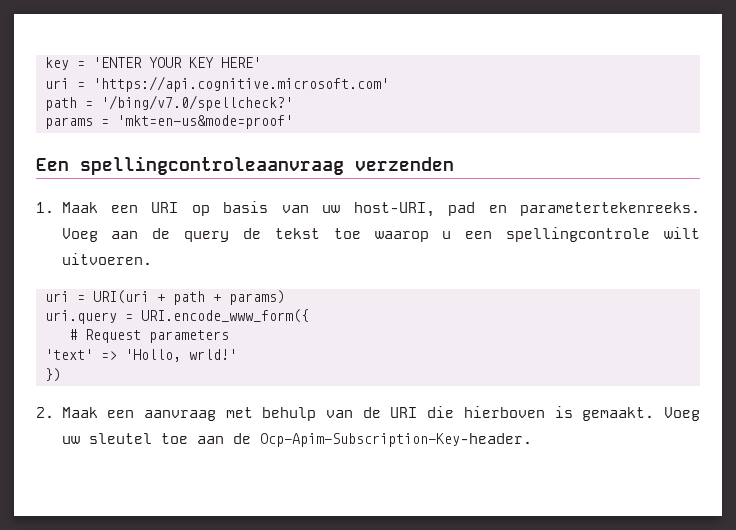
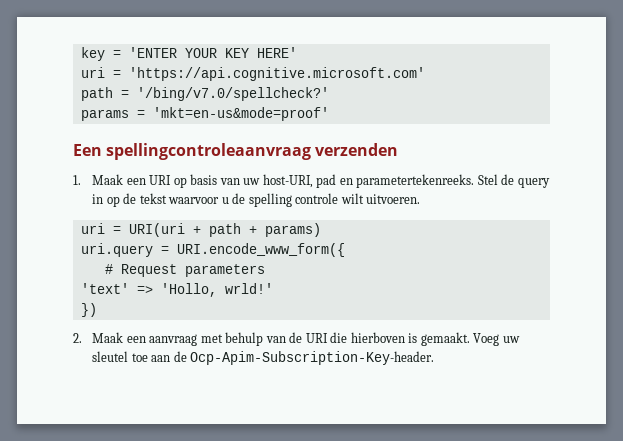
- Voeg aan de query de tekst toe waarop u een spellingcontrole wilt uitvoeren.
+ Stel de query in op de tekst waarvoor u de spelling controle wilt uitvoeren.

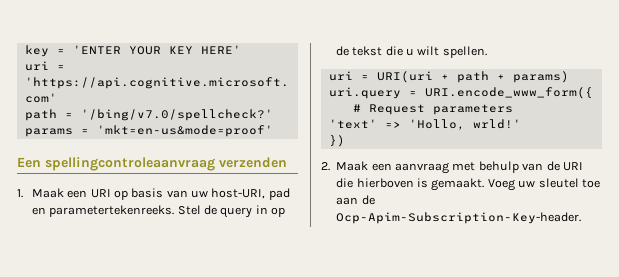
- Stel de query in op de tekst waarvoor u de spelling controle wilt uitvoeren.
+ Stel de query in op de tekst die u wilt spellen.

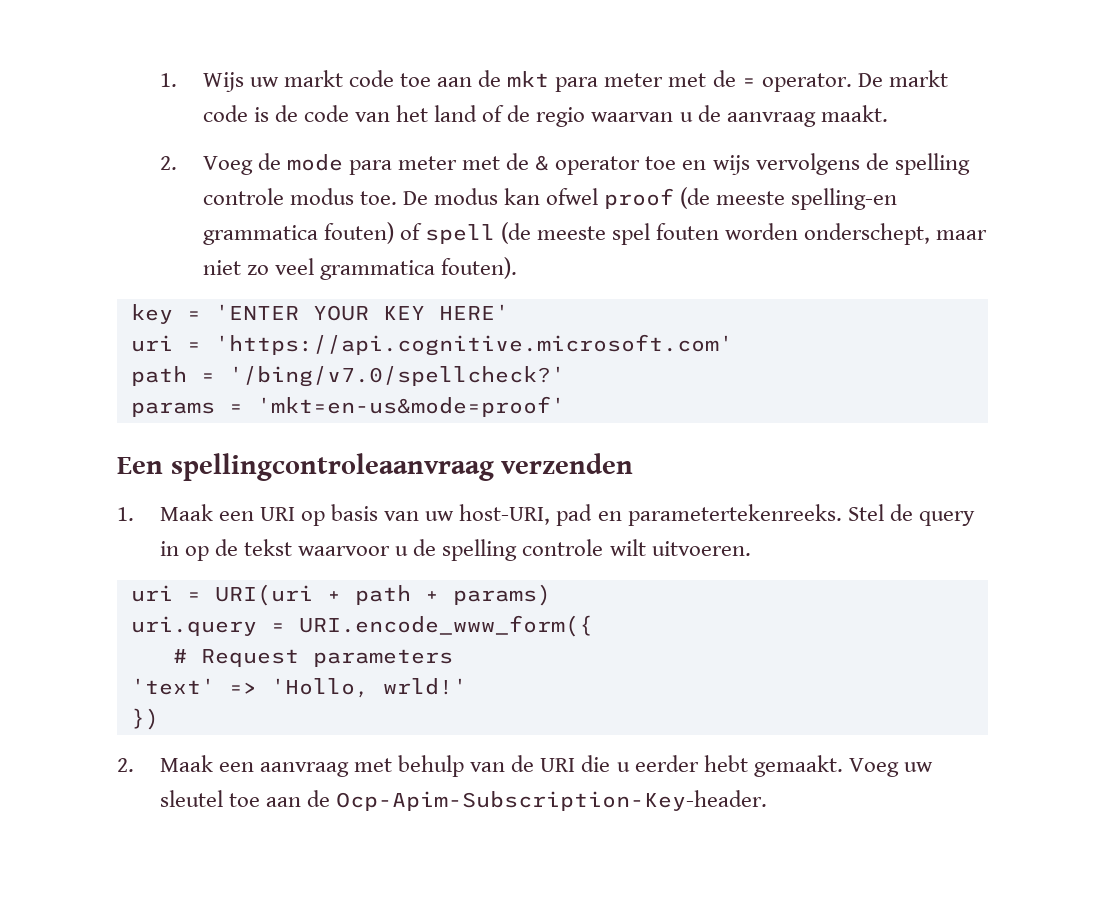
+ 1. Wijs uw markt code toe aan de mkt para meter met de = operator. De markt code is de code van het land of de regio waarvan u de aanvraag maakt.
+ 2. Voeg de mode para meter met de & operator toe en wijs vervolgens de spelling controle modus toe. De modus kan ofwel proof (de meeste spelling-en grammatica fouten) of spell (de meeste spel fouten worden onderschept, maar niet zo veel grammatica fouten).
- Stel de query in op de tekst die u wilt spellen.
+ Stel de query in op de tekst waarvoor u de spelling controle wilt uitvoeren.
- 2. Maak een aanvraag met behulp van de URI die hierboven is gemaakt.
+ 2. Maak een aanvraag met behulp van de URI die u eerder hebt gemaakt.

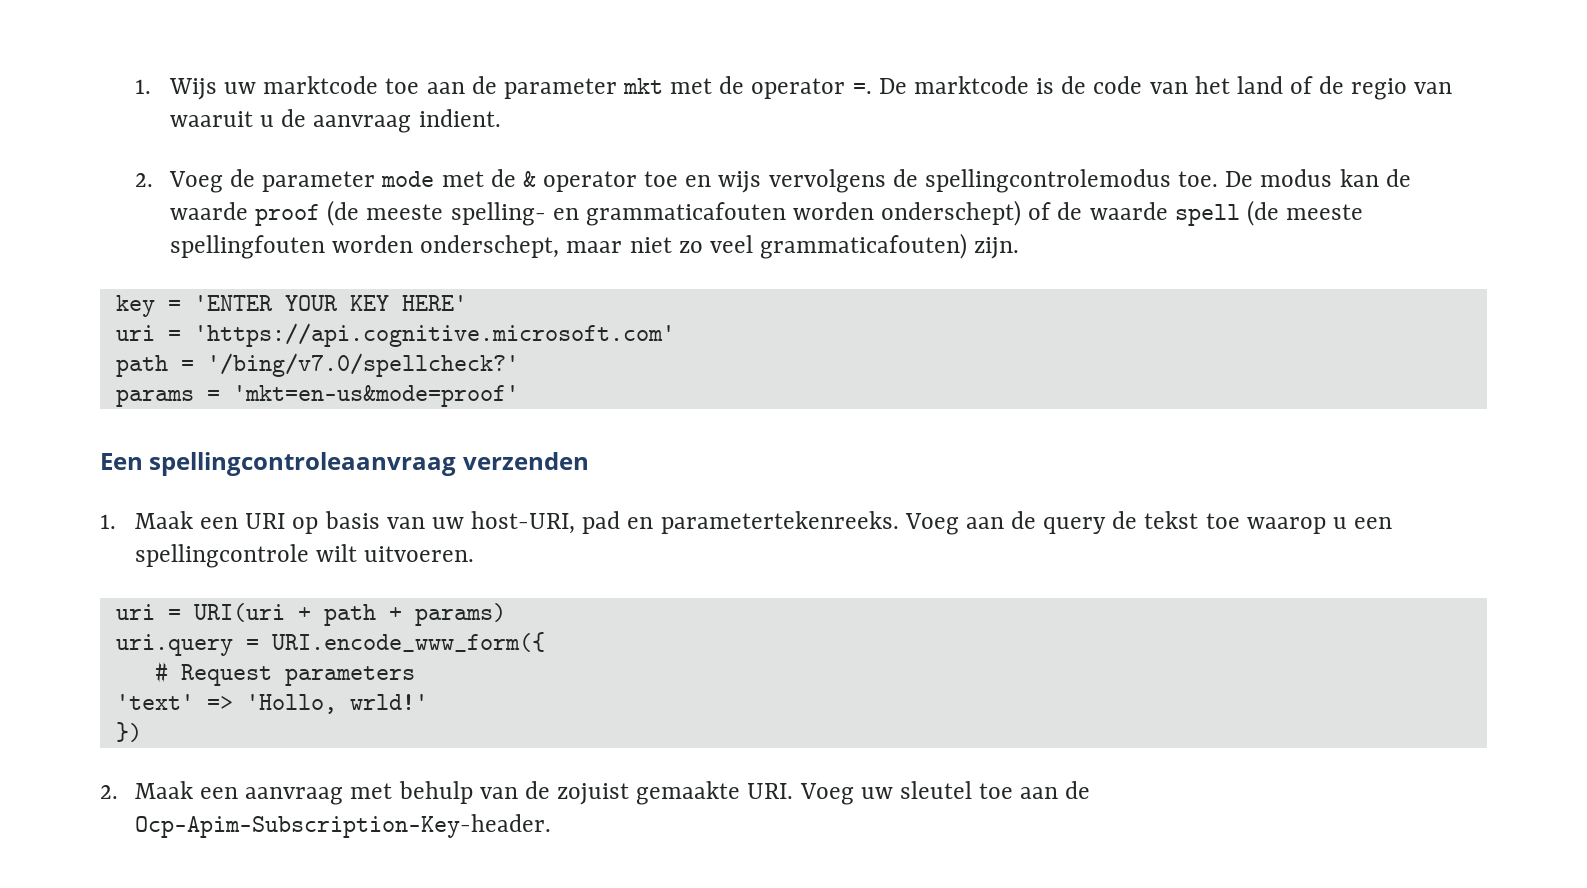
- 1. Wijs uw markt code toe aan de mkt para meter met de = operator. De markt code is de code van het land of de regio waarvan u de aanvraag maakt.
+ 1. Wijs uw marktcode toe aan de parameter mkt met de operator =. De marktcode is de code van het land of de regio van waaruit u de aanvraag indient.
- 2. Voeg de mode para meter met de & operator toe en wijs vervolgens de spelling controle modus toe.
+ 2. Voeg de parameter mode met de & operator toe en wijs vervolgens de spellingcontrolemodus toe.
- De modus kan ofwel proof (de meeste spelling-en grammatica fouten) of spell (de meeste spel fouten worden onderschept, maar niet zo veel grammatica fouten).
+ De modus kan de waarde proof (de meeste spelling- en grammaticafouten worden onderschept) of de waarde spell (de meeste spellingfouten worden onderschept, maar niet zo veel grammaticafouten) zijn.
- Stel de query in op de tekst waarvoor u de spelling controle wilt uitvoeren.
+ Voeg aan de query de tekst toe waarop u een spellingcontrole wilt uitvoeren.
- 2. Maak een aanvraag met behulp van de URI die u eerder hebt gemaakt. Voeg uw sleutel toe aan de Ocp-Apim-Subscription-Key-header.
+ 2. Maak een aanvraag met behulp van de zojuist gemaakte URI. Voeg uw sleutel toe aan de Ocp-Apim-Subscription-Key-header.

